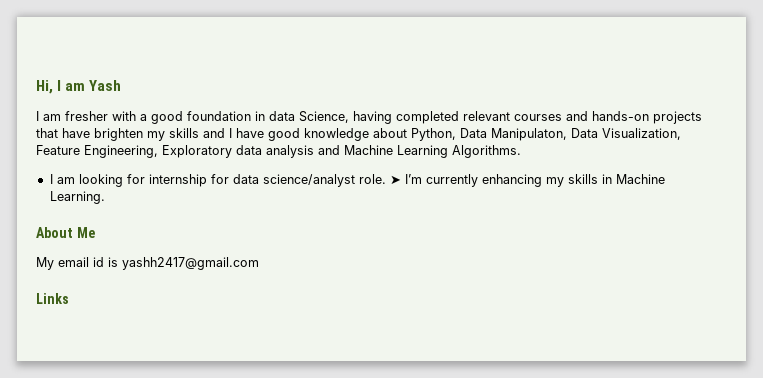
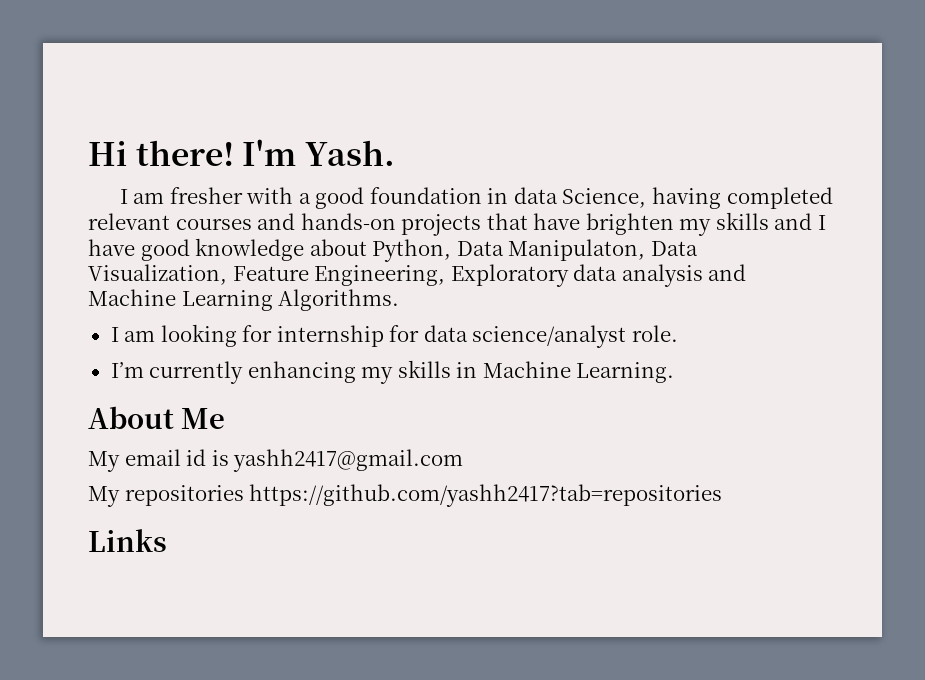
- Hi, I am Yash
+ Hi there! I'm Yash.
- I am looking for internship for data science/analyst role. ➤ I’m currently enhancing my skills in Machine Learning.
+ I am looking for internship for data science/analyst role.
+ I’m currently enhancing my skills in Machine Learning.
+ My repositories https://github.com/yashh2417?tab=repositories

